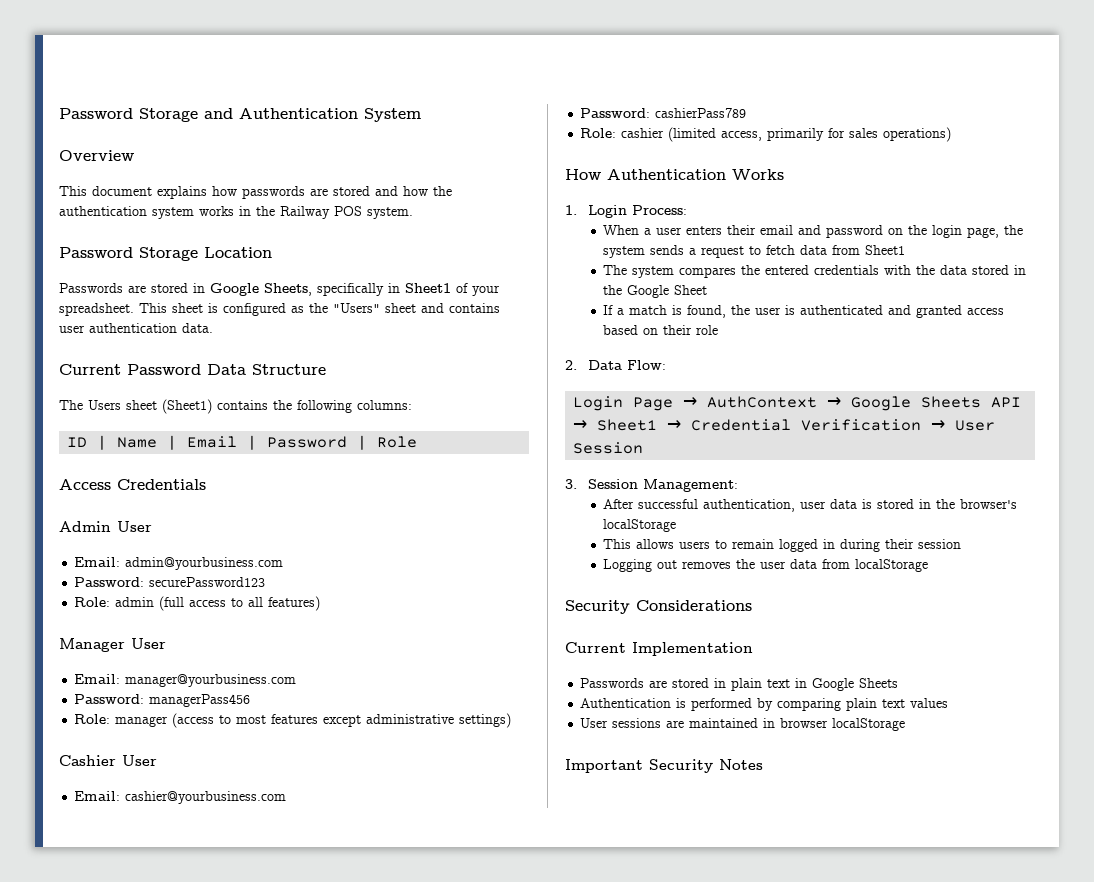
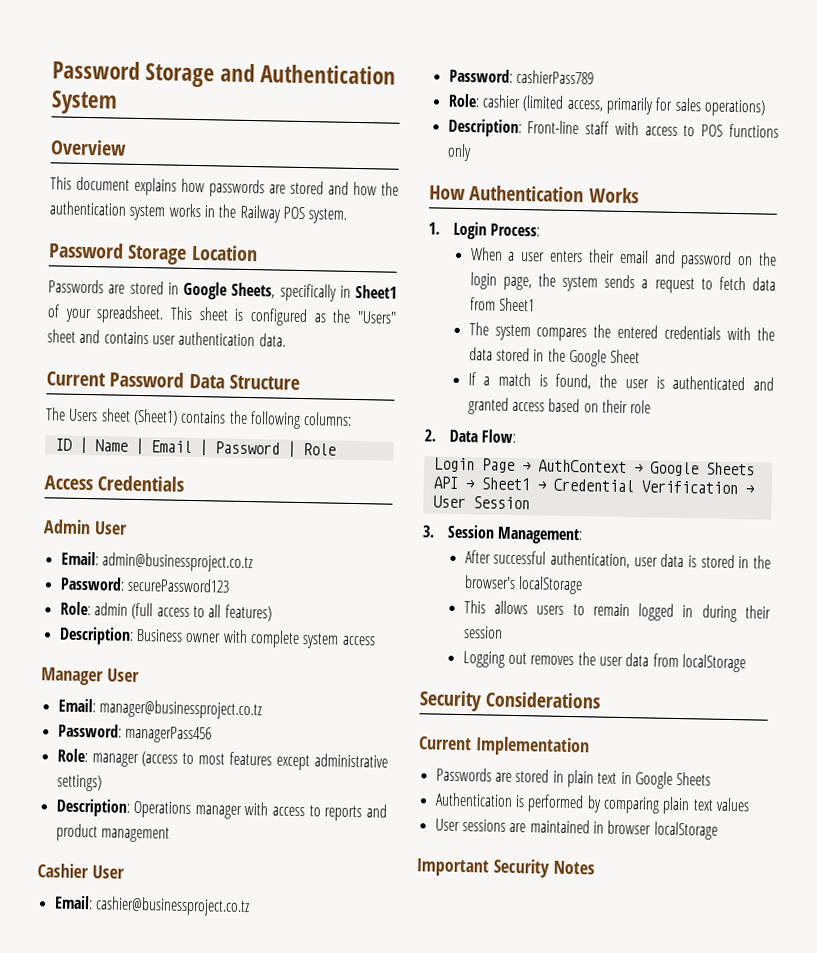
- Email: admin@yourbusiness.com
+ Email: admin@businessproject.co.tz
+ Description: Business owner with complete system access
- Email: manager@yourbusiness.com
+ Email: manager@businessproject.co.tz
+ Description: Operations manager with access to reports and product management
- Email: cashier@yourbusiness.com
+ Email: cashier@businessproject.co.tz
+ Description: Front-line staff with access to POS functions only

